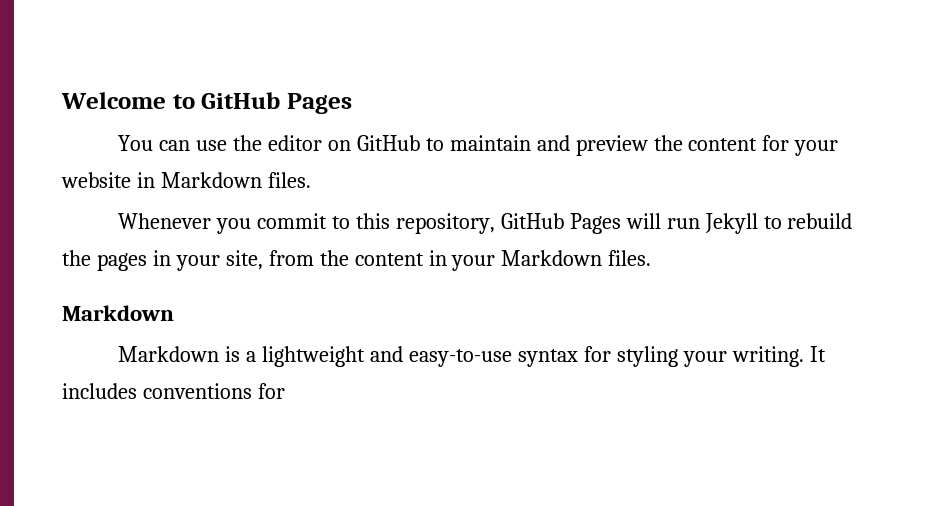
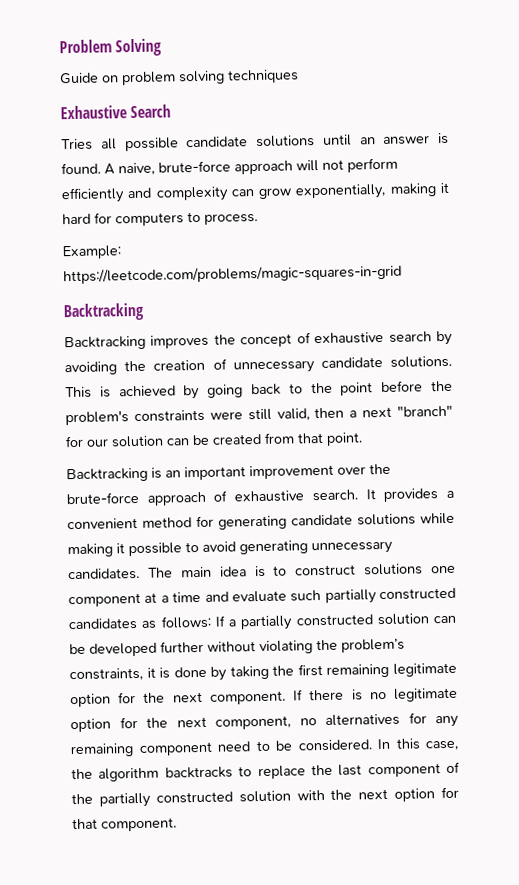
- Welcome to GitHub Pages
- You can use the editor on GitHub to maintain and preview the content for your website in Markdown files.
- Whenever you commit to this repository, GitHub Pages will run Jekyll to rebuild the pages in your site, from the content in your Markdown files.
- Markdown
- Markdown is a lightweight and easy-to-use syntax for styling your writing. It includes conventions for
+ Problem Solving
+ Guide on problem solving techniques
+ Exhaustive Search
+ Tries all possible candidate solutions until an answer is found. A naive, brute-force approach will not perform efficiently and complexity can grow exponentially, making it hard for computers to process.
+ Example: https://leetcode.com/problems/magic-squares-in-grid
+ Backtracking
+ Backtracking improves the concept of exhaustive search by avoiding the creation of unnecessary candidate solutions. This is achieved by going back to the point before the problem's constraints were still valid, then a next "branch" for our solution can be created from that point.
+ Backtracking is an important improvement over the brute-force approach of exhaustive search. It provides a convenient method for generating candidate solutions while making it possible to avoid generating unnecessary candidates. The main idea is to construct solutions one component at a time and evaluate such partially constructed candidates as follows: If a partially constructed solution can be developed further without violating the problem’s constraints, it is done by taking the first remaining legitimate option for the next component. If there is no legitimate option for the next component, no alternatives for any remaining component need to be considered. In this case, the algorithm backtracks to replace the last component of the partially constructed solution with the next option for that component.

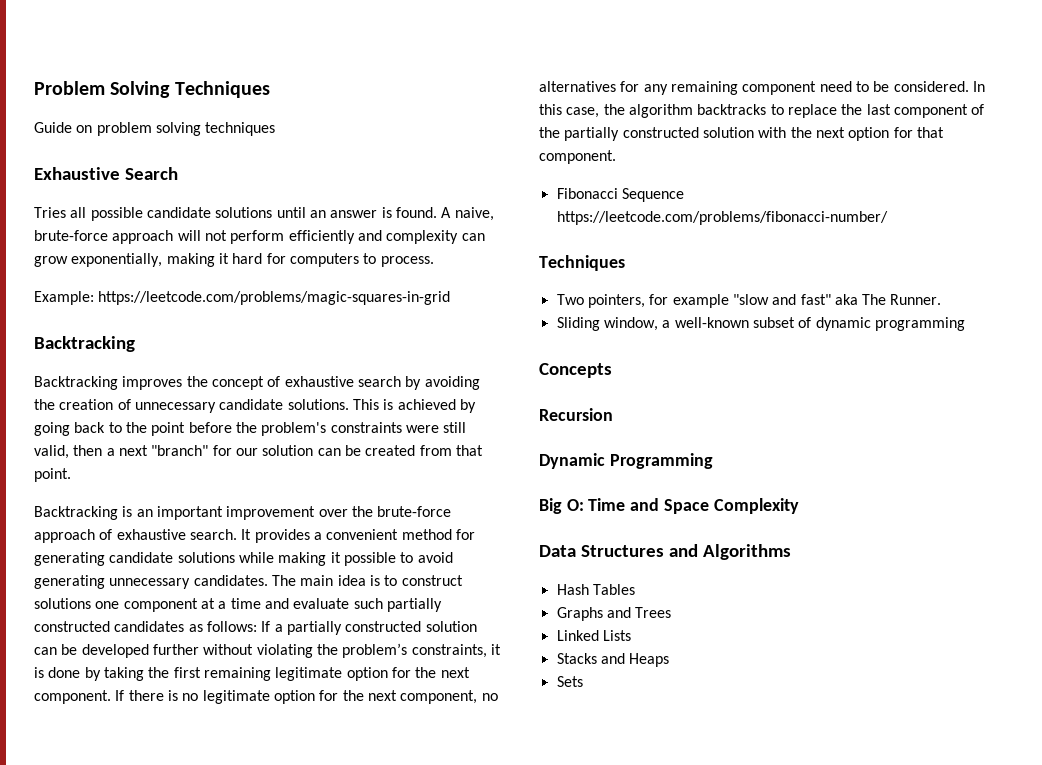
- Problem Solving
+ Problem Solving Techniques
+ Fibonacci Sequence https://leetcode.com/problems/fibonacci-number/
+ Techniques
+ Two pointers, for example "slow and fast" aka The Runner.
+ Sliding window, a well-known subset of dynamic programming
+ Concepts
+ Recursion
+ Dynamic Programming
+ Big O: Time and Space Complexity
+ Data Structures and Algorithms
+ Hash Tables
+ Graphs and Trees
+ Linked Lists
+ Stacks and Heaps
+ Sets

